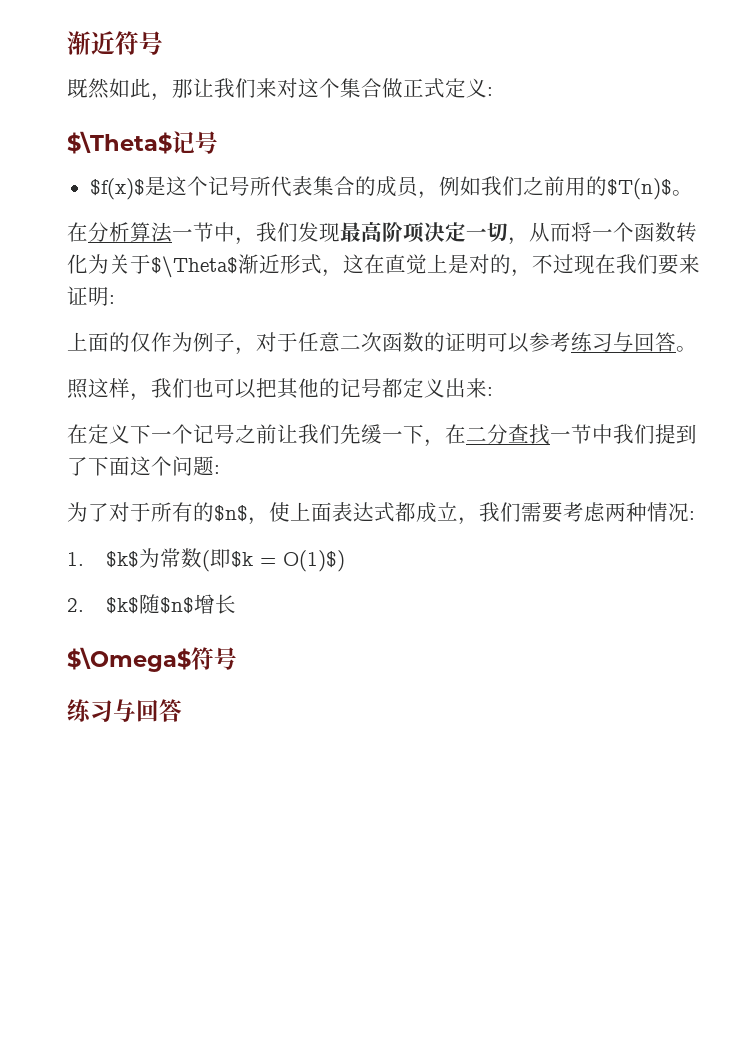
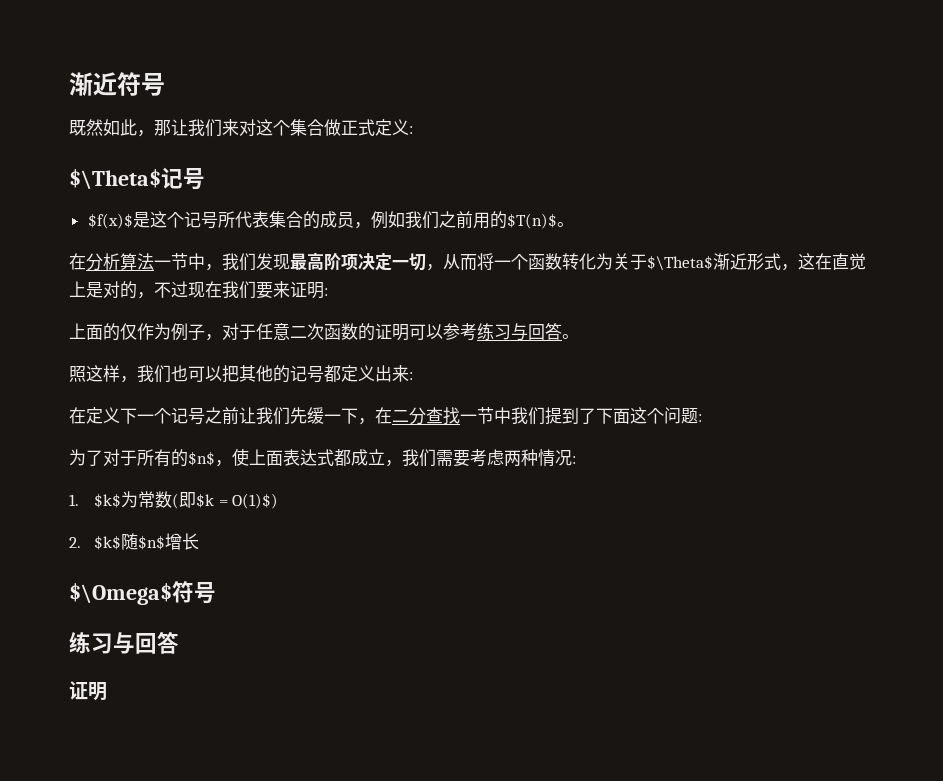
  $\Omega$符号
  练习与回答
+ 证明

